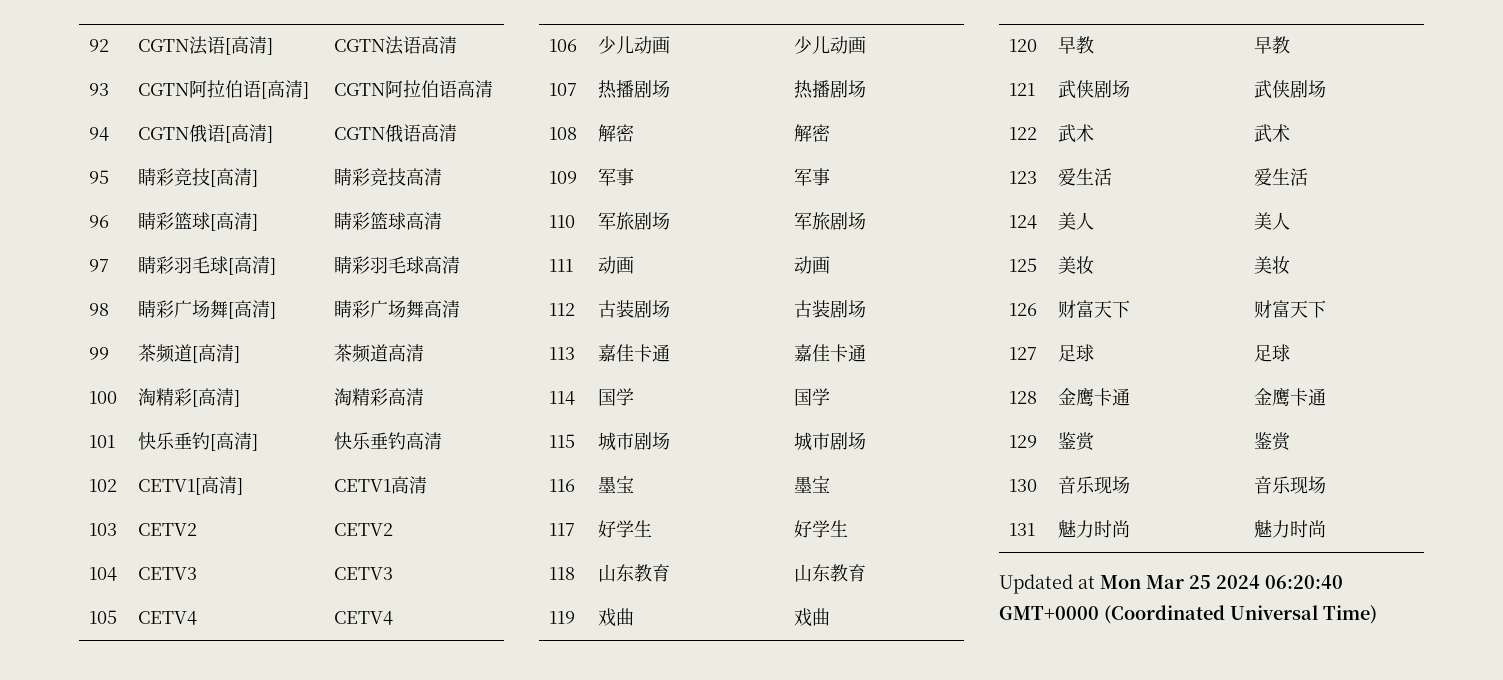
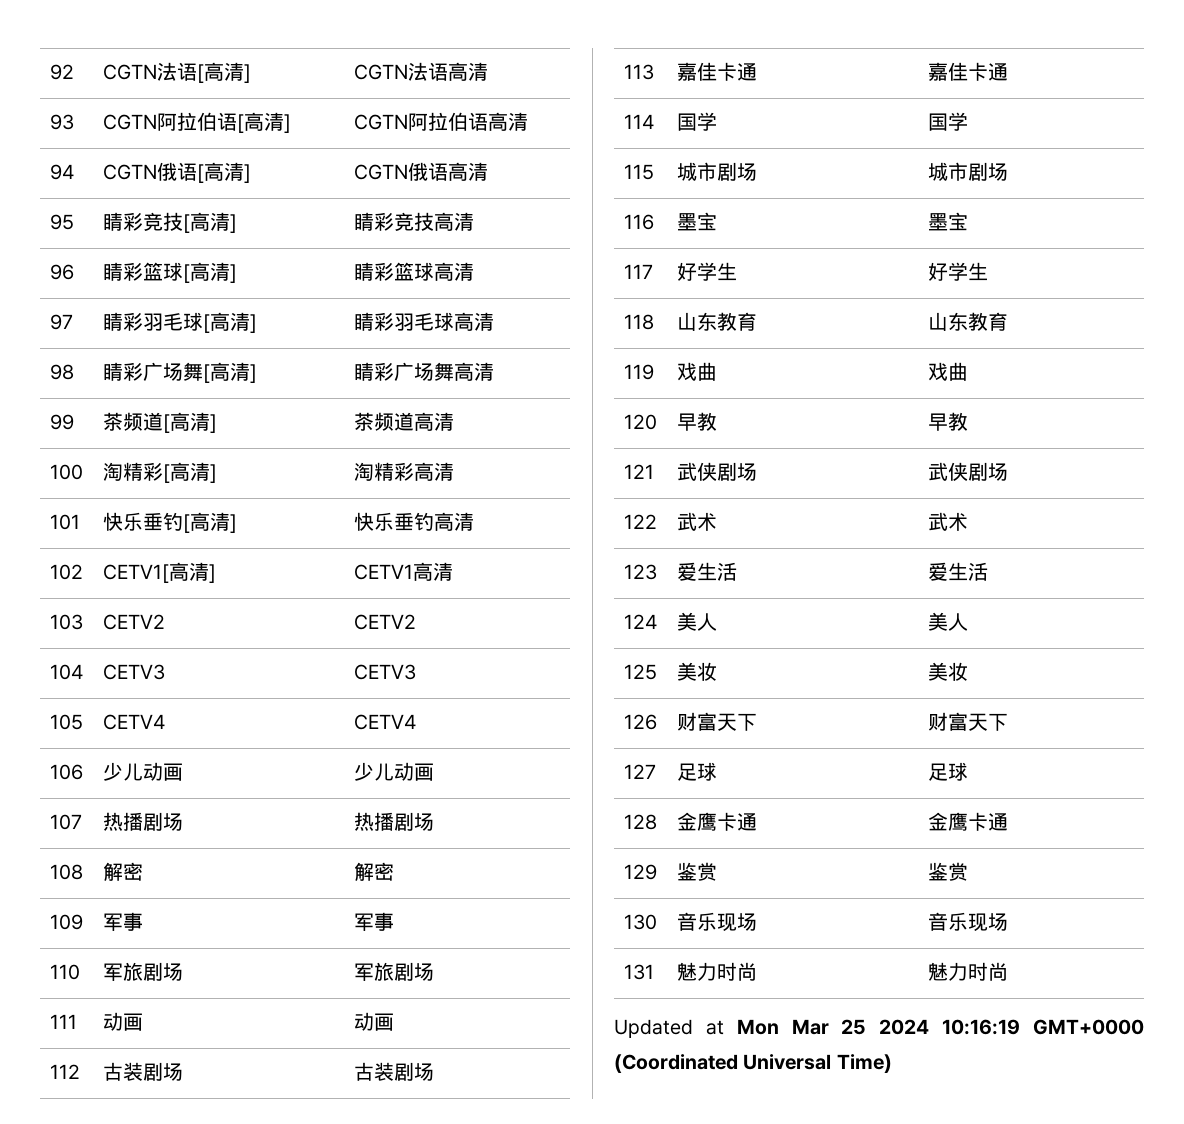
- Updated at Mon Mar 25 2024 06:20:40 GMT+0000 (Coordinated Universal Time)
+ Updated at Mon Mar 25 2024 10:16:19 GMT+0000 (Coordinated Universal Time)

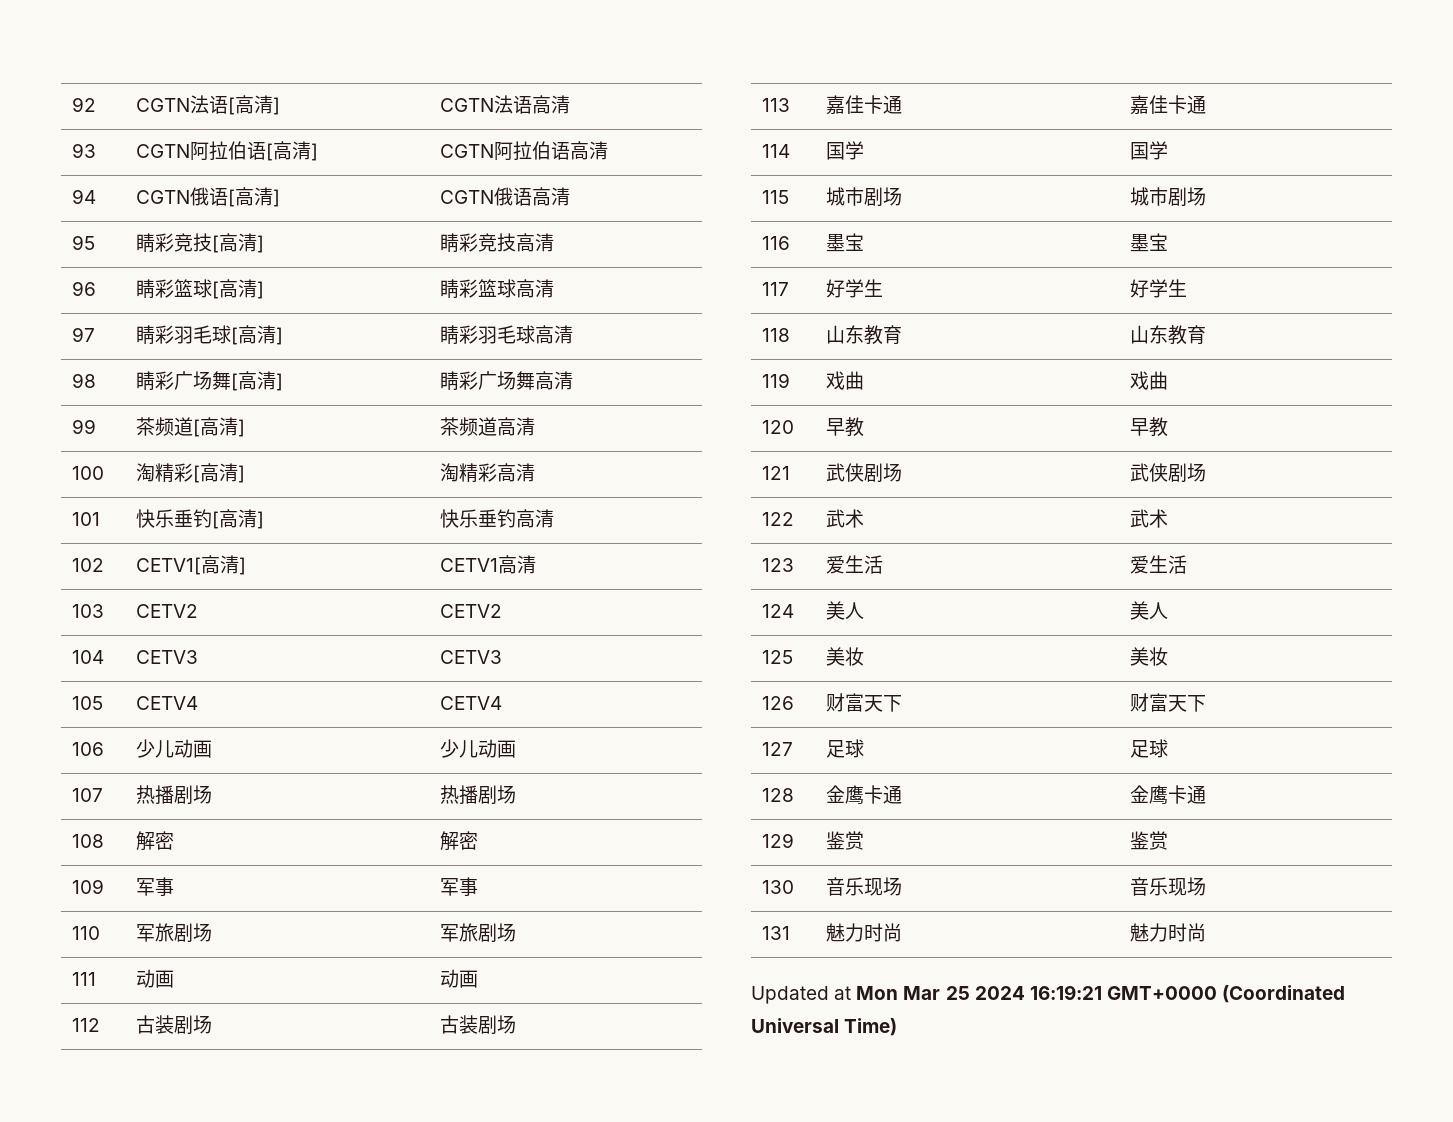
- Updated at Mon Mar 25 2024 10:16:19 GMT+0000 (Coordinated Universal Time)
+ Updated at Mon Mar 25 2024 16:19:21 GMT+0000 (Coordinated Universal Time)

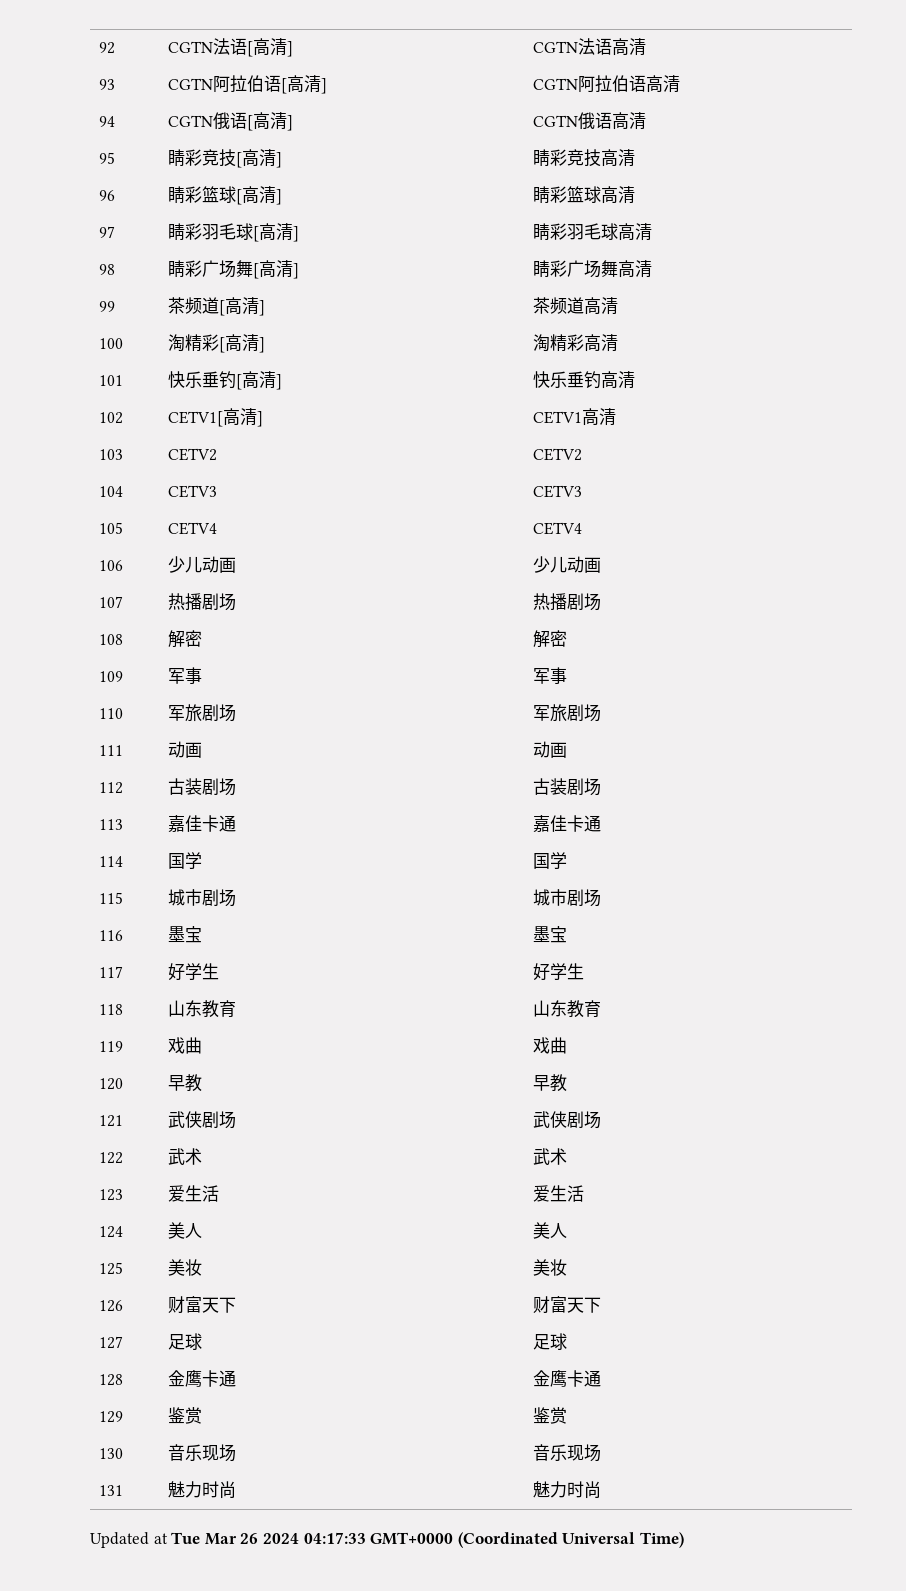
- Updated at Mon Mar 25 2024 16:19:21 GMT+0000 (Coordinated Universal Time)
+ Updated at Tue Mar 26 2024 04:17:33 GMT+0000 (Coordinated Universal Time)

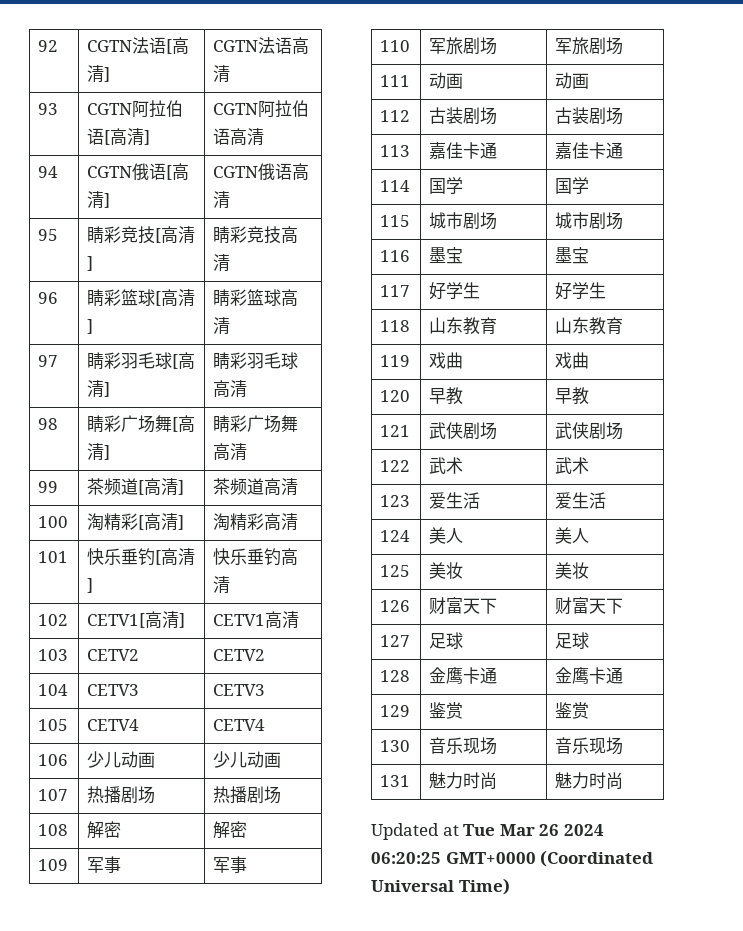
- Updated at Tue Mar 26 2024 04:17:33 GMT+0000 (Coordinated Universal Time)
+ Updated at Tue Mar 26 2024 06:20:25 GMT+0000 (Coordinated Universal Time)

